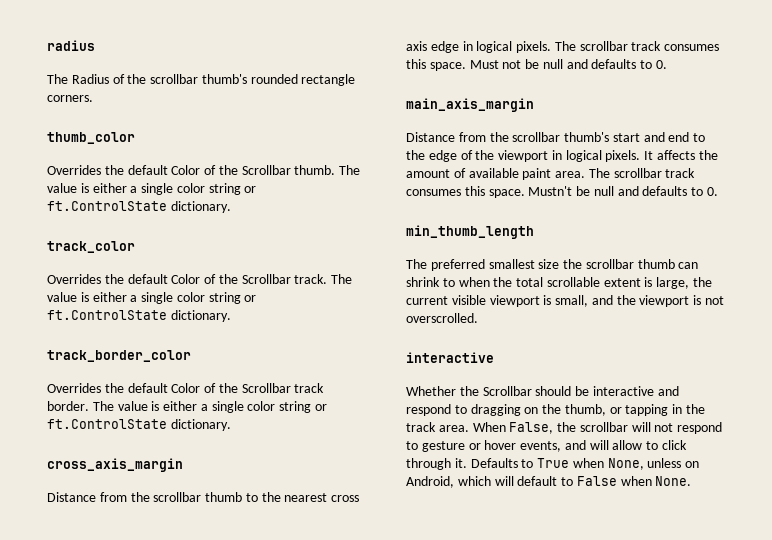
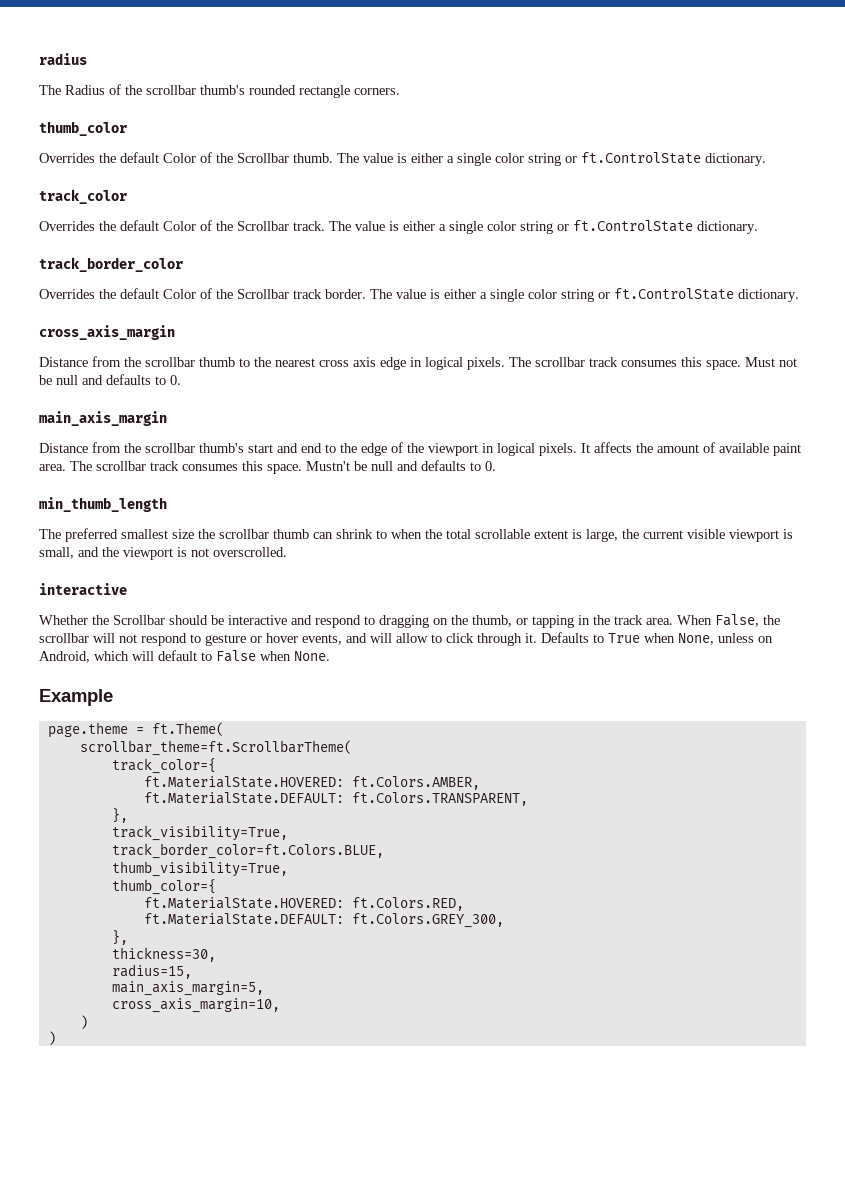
+ Example
+ page.theme = ft.Theme(
+ scrollbar_theme=ft.ScrollbarTheme(
+ track_color={
+ ft.MaterialState.HOVERED: ft.Colors.AMBER,
+ ft.MaterialState.DEFAULT: ft.Colors.TRANSPARENT,
+ },
+ track_visibility=True,
+ track_border_color=ft.Colors.BLUE,
+ thumb_visibility=True,
+ thumb_color={
+ ft.MaterialState.HOVERED: ft.Colors.RED,
+ ft.MaterialState.DEFAULT: ft.Colors.GREY_300,
+ },
+ thickness=30,
+ radius=15,
+ main_axis_margin=5,
+ cross_axis_margin=10,
+ )
+ )

